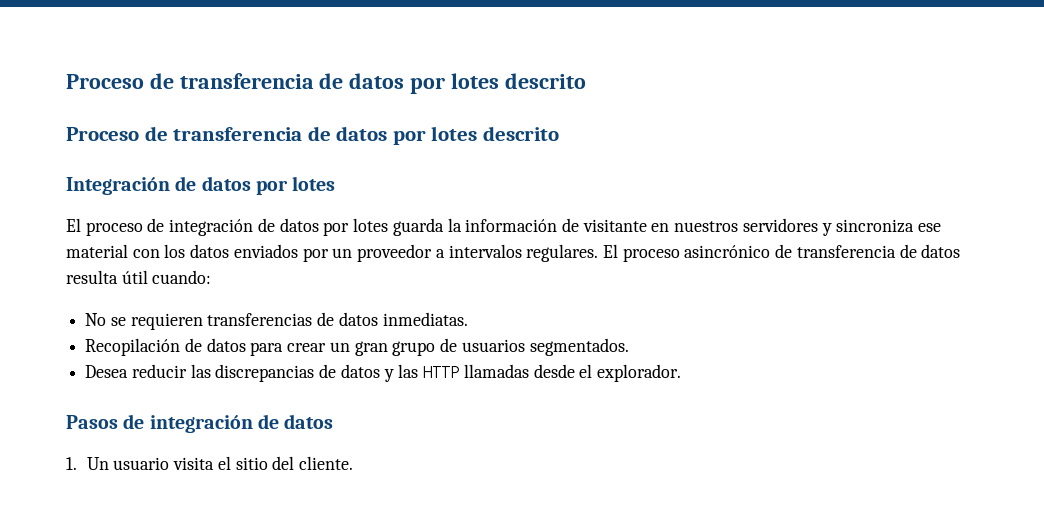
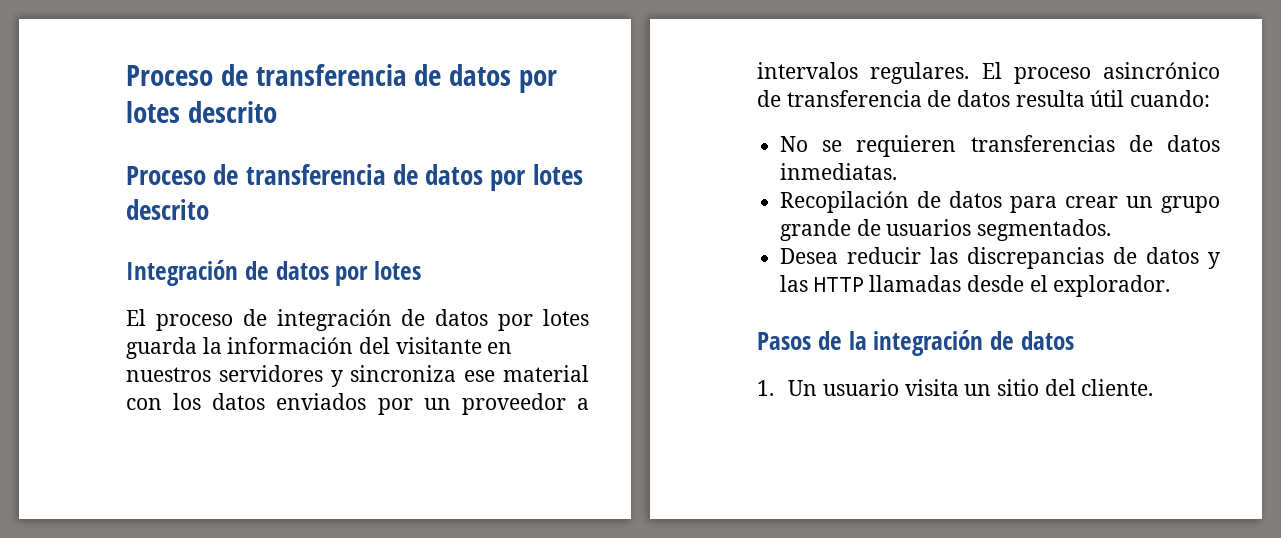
- El proceso de integración de datos por lotes guarda la información de visitante en nuestros servidores y sincroniza ese material con los datos enviados por un proveedor a intervalos regulares.
+ El proceso de integración de datos por lotes guarda la información del visitante en nuestros servidores y sincroniza ese material con los datos enviados por un proveedor a intervalos regulares.
- Recopilación de datos para crear un gran grupo de usuarios segmentados.
+ Recopilación de datos para crear un grupo grande de usuarios segmentados.
- Pasos de integración de datos
+ Pasos de la integración de datos
- 1. Un usuario visita el sitio del cliente.
+ 1. Un usuario visita un sitio del cliente.

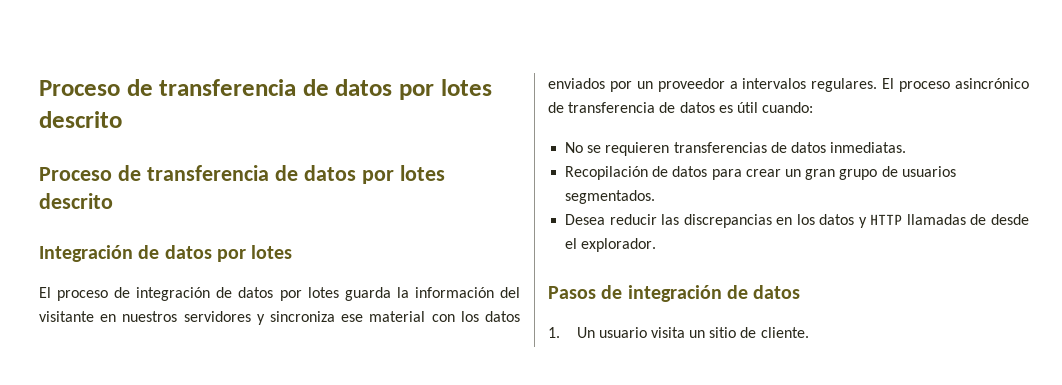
- El proceso asincrónico de transferencia de datos resulta útil cuando:
+ El proceso asincrónico de transferencia de datos es útil cuando:
- Recopilación de datos para crear un grupo grande de usuarios segmentados.
+ Recopilación de datos para crear un gran grupo de usuarios segmentados.
- Desea reducir las discrepancias de datos y las HTTP llamadas desde el explorador.
+ Desea reducir las discrepancias en los datos y HTTP llamadas de desde el explorador.
- Pasos de la integración de datos
+ Pasos de integración de datos
- 1. Un usuario visita un sitio del cliente.
+ 1. Un usuario visita un sitio de cliente.

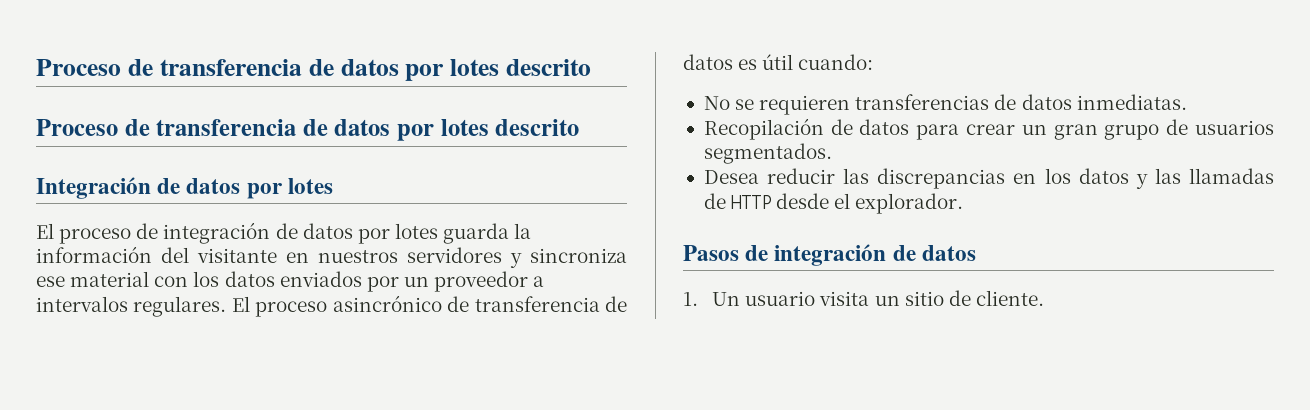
- Desea reducir las discrepancias en los datos y HTTP llamadas de desde el explorador.
+ Desea reducir las discrepancias en los datos y las llamadas de HTTP desde el explorador.

